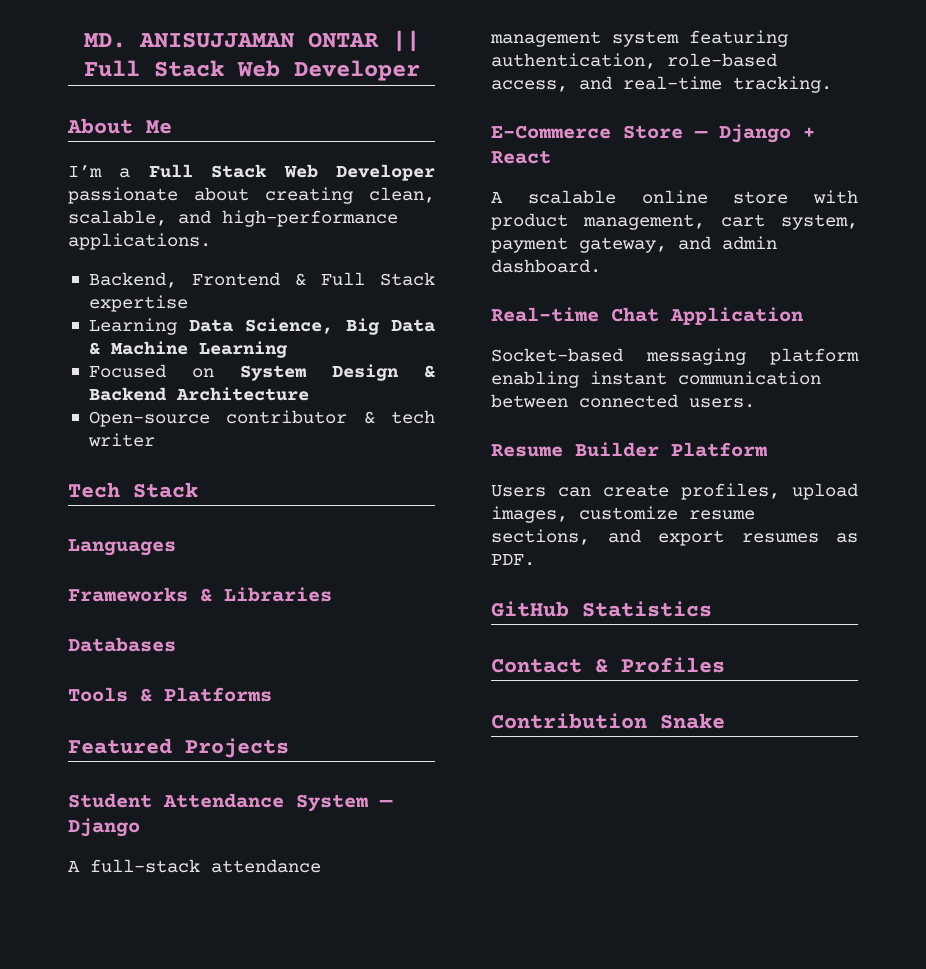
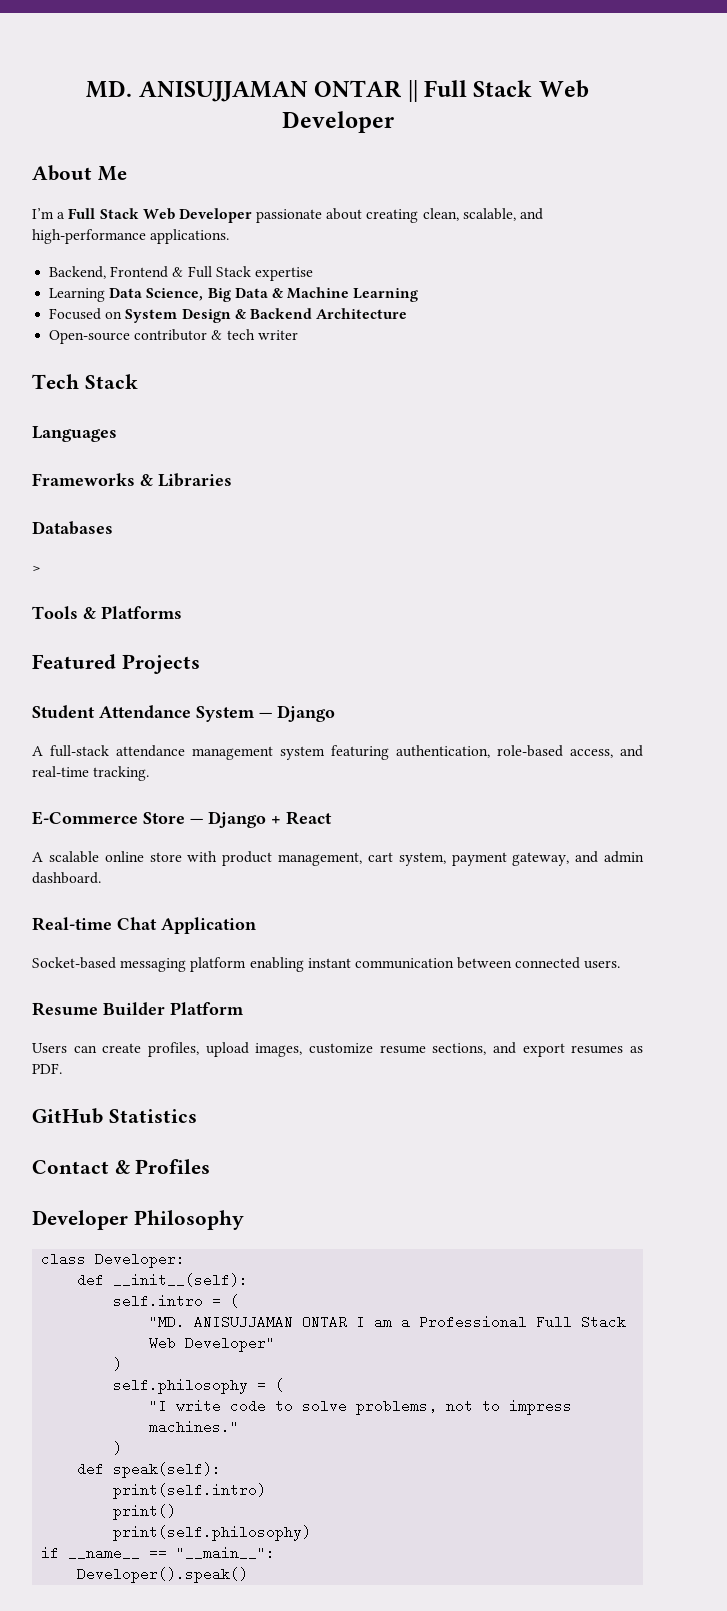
+ >
- Contribution Snake
+ Developer Philosophy
+ class Developer:
+ def __init__(self):
+ self.intro = (
+ "MD. ANISUJJAMAN ONTAR I am a Professional Full Stack Web Developer"
+ )
+ self.philosophy = (
+ "I write code to solve problems, not to impress machines."
+ )
+ def speak(self):
+ print(self.intro)
+ print()
+ print(self.philosophy)
+ if __name__ == "__main__":
+ Developer().speak()

